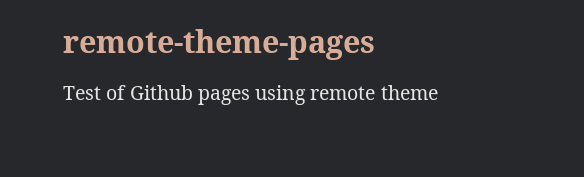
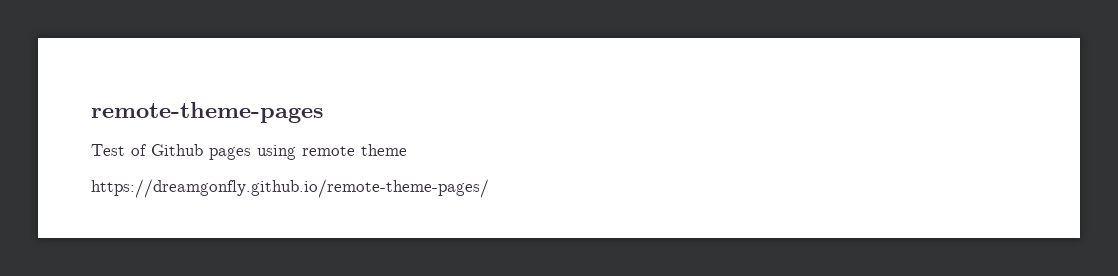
+ https://dreamgonfly.github.io/remote-theme-pages/

